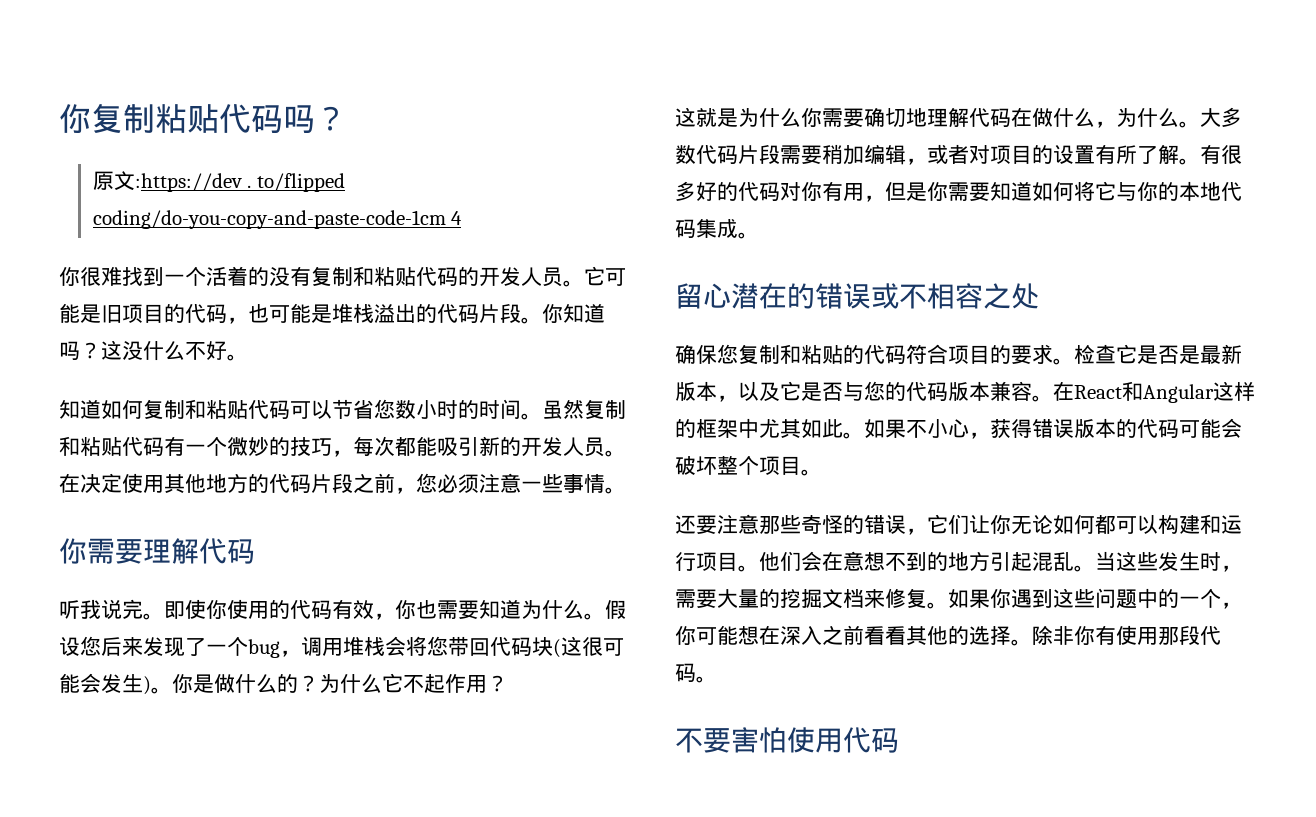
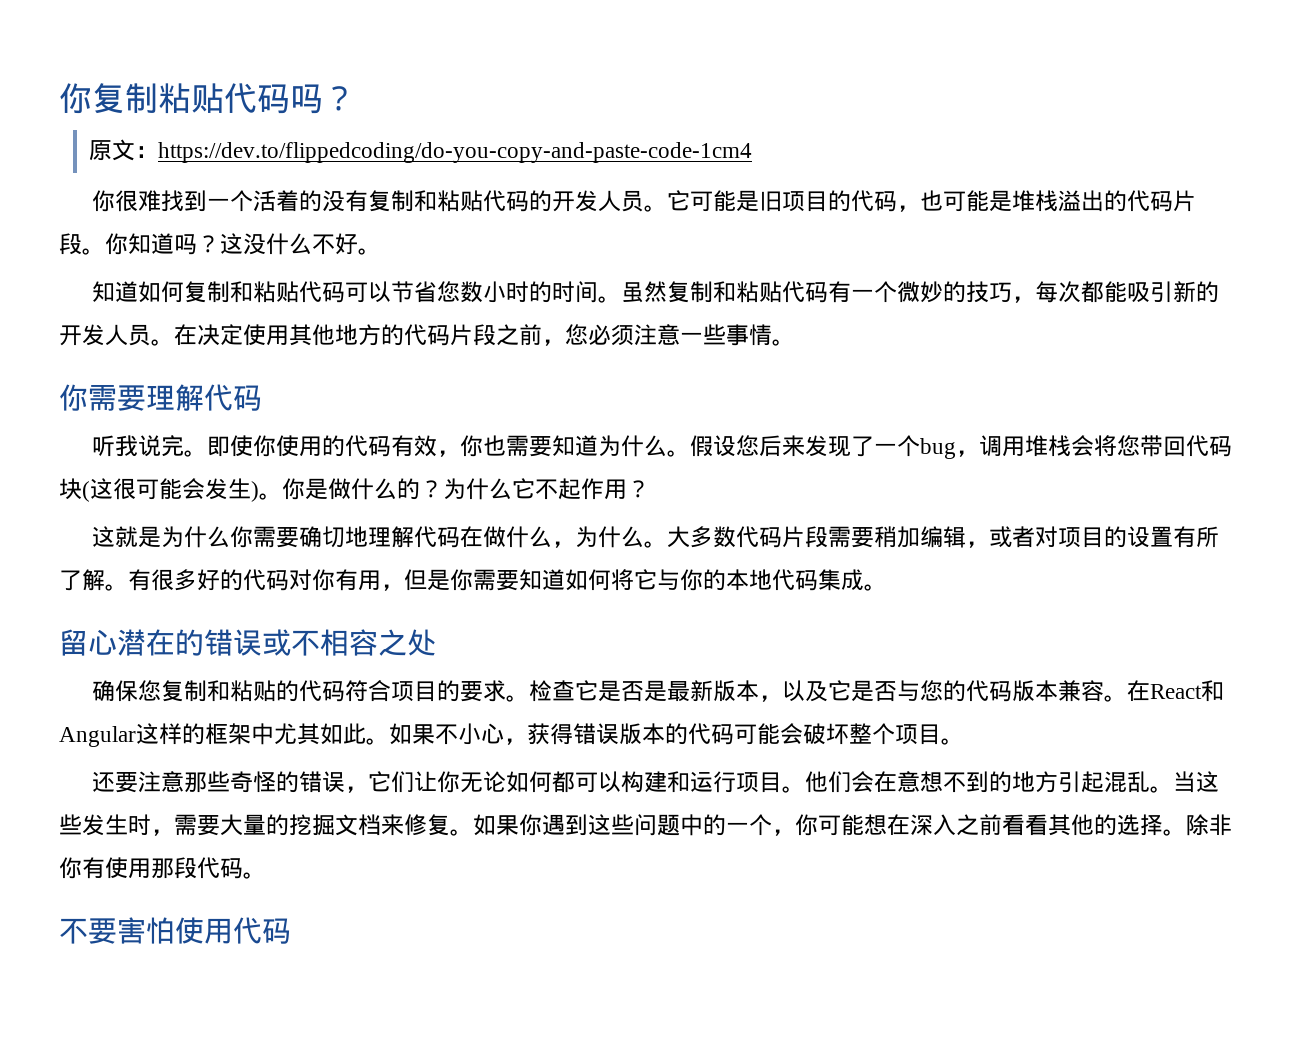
- 原文:https://dev . to/flipped coding/do-you-copy-and-paste-code-1cm 4
+ 原文：https://dev.to/flippedcoding/do-you-copy-and-paste-code-1cm4

